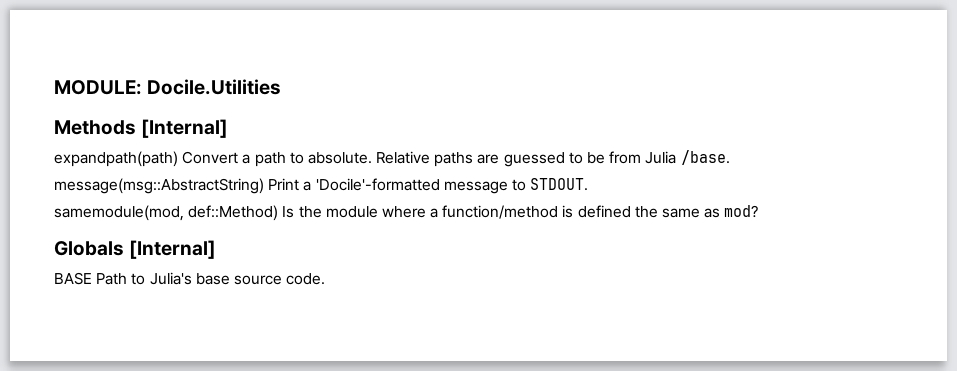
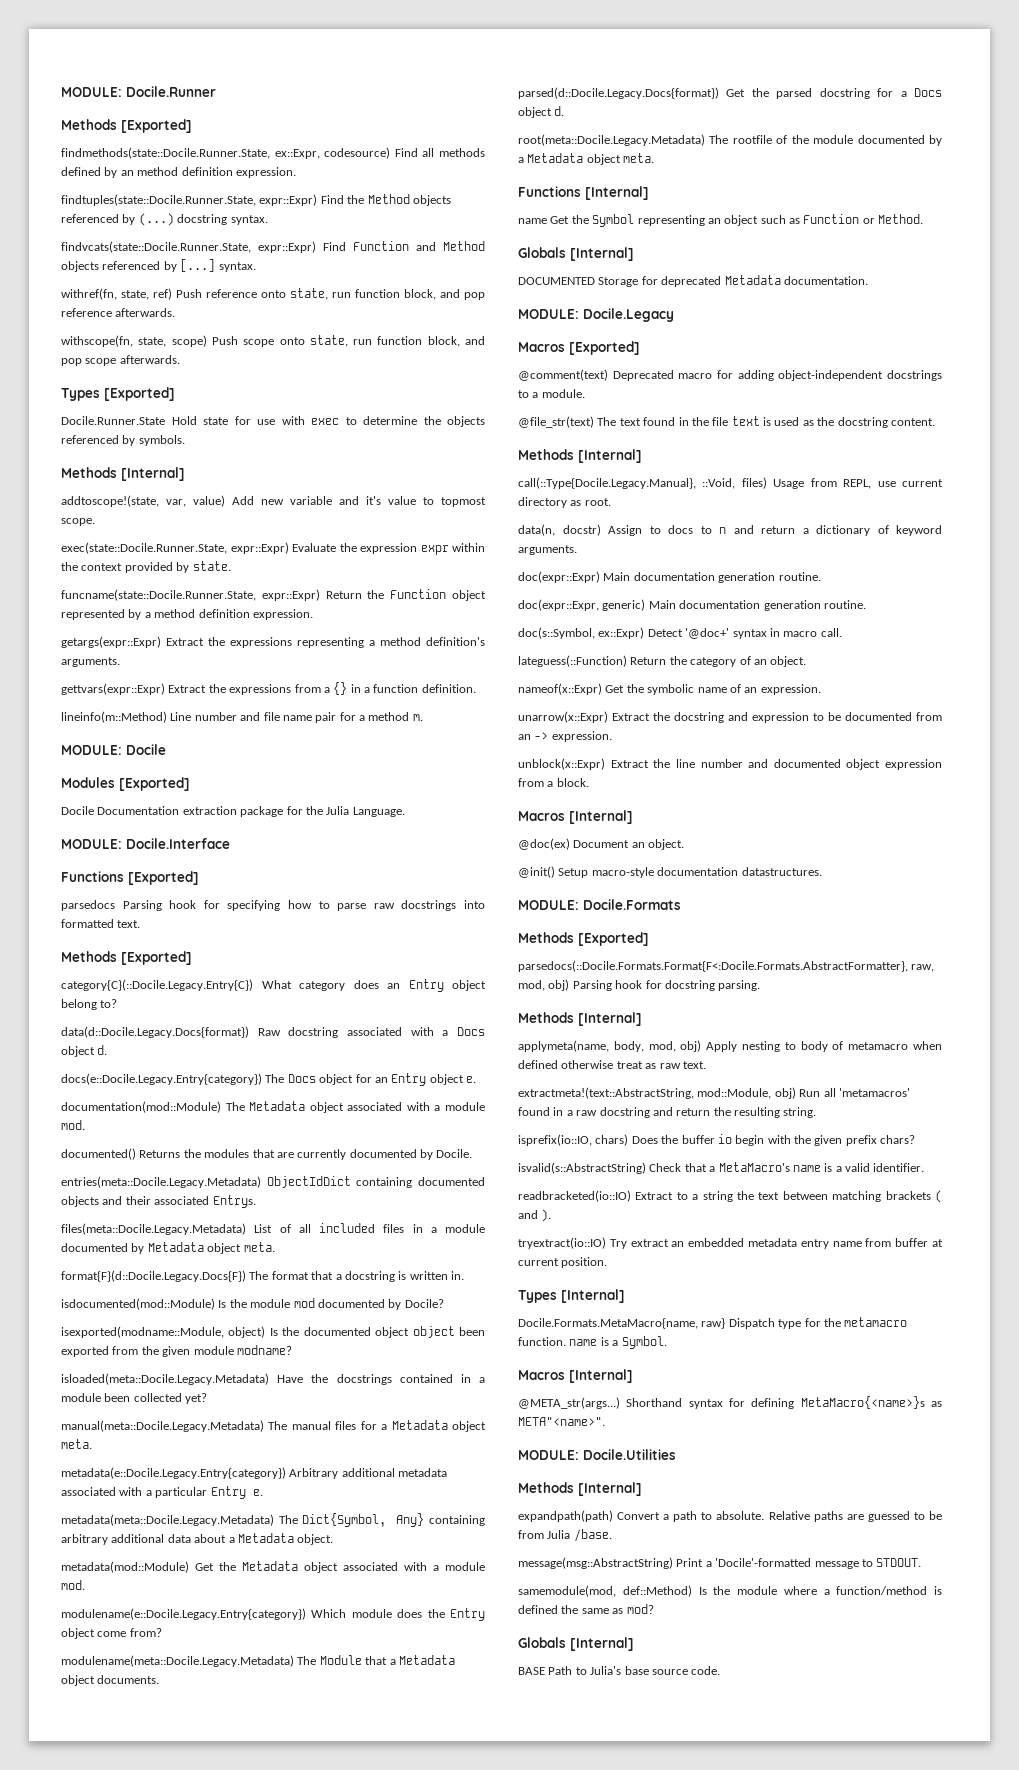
+ MODULE: Docile.Runner
+ Methods [Exported]
+ findmethods(state::Docile.Runner.State, ex::Expr, codesource) Find all methods defined by an method definition expression.
+ findtuples(state::Docile.Runner.State, expr::Expr) Find the Method objects referenced by (...) docstring syntax.
+ findvcats(state::Docile.Runner.State, expr::Expr) Find Function and Method objects referenced by [...] syntax.
+ withref(fn, state, ref) Push reference onto state, run function block, and pop reference afterwards.
+ withscope(fn, state, scope) Push scope onto state, run function block, and pop scope afterwards.
+ Types [Exported]
+ Docile.Runner.State Hold state for use with exec to determine the objects referenced by symbols.
+ Methods [Internal]
+ addtoscope!(state, var, value) Add new variable and it's value to topmost scope.
+ exec(state::Docile.Runner.State, expr::Expr) Evaluate the expression expr within the context provided by state.
+ funcname(state::Docile.Runner.State, expr::Expr) Return the Function object represented by a method definition expression.
+ getargs(expr::Expr) Extract the expressions representing a method definition's arguments.
+ gettvars(expr::Expr) Extract the expressions from a {} in a function definition.
+ lineinfo(m::Method) Line number and file name pair for a method m.
+ MODULE: Docile
+ Modules [Exported]
+ Docile Documentation extraction package for the Julia Language.
+ MODULE: Docile.Interface
+ Functions [Exported]
+ parsedocs Parsing hook for specifying how to parse raw docstrings into formatted text.
+ Methods [Exported]
+ category{C}(::Docile.Legacy.Entry{C}) What category does an Entry object belong to?
+ data(d::Docile.Legacy.Docs{format}) Raw docstring associated with a Docs object d.
+ docs(e::Docile.Legacy.Entry{category}) The Docs object for an Entry object e.
+ documentation(mod::Module) The Metadata object associated with a module mod.
+ documented() Returns the modules that are currently documented by Docile.
+ entries(meta::Docile.Legacy.Metadata) ObjectIdDict containing documented objects and their associated Entrys.
+ files(meta::Docile.Legacy.Metadata) List of all included files in a module documented by Metadata object meta.
+ format{F}(d::Docile.Legacy.Docs{F}) The format that a docstring is written in.
+ isdocumented(mod::Module) Is the module mod documented by Docile?
+ isexported(modname::Module, object) Is the documented object object been exported from the given module modname?
+ isloaded(meta::Docile.Legacy.Metadata) Have the docstrings contained in a module been collected yet?
+ manual(meta::Docile.Legacy.Metadata) The manual files for a Metadata object meta.
+ metadata(e::Docile.Legacy.Entry{category}) Arbitrary additional metadata associated with a particular Entry e.
+ metadata(meta::Docile.Legacy.Metadata) The Dict{Symbol, Any} containing arbitrary additional data about a Metadata object.
+ metadata(mod::Module) Get the Metadata object associated with a module mod.
+ modulename(e::Docile.Legacy.Entry{category}) Which module does the Entry object come from?
+ modulename(meta::Docile.Legacy.Metadata) The Module that a Metadata object documents.
+ parsed(d::Docile.Legacy.Docs{format}) Get the parsed docstring for a Docs object d.
+ root(meta::Docile.Legacy.Metadata) The rootfile of the module documented by a Metadata object meta.
+ Functions [Internal]
+ name Get the Symbol representing an object such as Function or Method.
+ Globals [Internal]
+ DOCUMENTED Storage for deprecated Metadata documentation.
+ MODULE: Docile.Legacy
+ Macros [Exported]
+ @comment(text) Deprecated macro for adding object-independent docstrings to a module.
+ @file_str(text) The text found in the file text is used as the docstring content.
+ Methods [Internal]
+ call(::Type{Docile.Legacy.Manual}, ::Void, files) Usage from REPL, use current directory as root.
+ data(n, docstr) Assign to docs to n and return a dictionary of keyword arguments.
+ doc(expr::Expr) Main documentation generation routine.
+ doc(expr::Expr, generic) Main documentation generation routine.
+ doc(s::Symbol, ex::Expr) Detect '@doc+' syntax in macro call.
+ lateguess(::Function) Return the category of an object.
+ nameof(x::Expr) Get the symbolic name of an expression.
+ unarrow(x::Expr) Extract the docstring and expression to be documented from an -> expression.
+ unblock(x::Expr) Extract the line number and documented object expression from a block.
+ Macros [Internal]
+ @doc(ex) Document an object.
+ @init() Setup macro-style documentation datastructures.
+ MODULE: Docile.Formats
+ Methods [Exported]
+ parsedocs(::Docile.Formats.Format{F<:Docile.Formats.AbstractFormatter}, raw, mod, obj) Parsing hook for docstring parsing.
+ Methods [Internal]
+ applymeta(name, body, mod, obj) Apply nesting to body of metamacro when defined otherwise treat as raw text.
+ extractmeta!(text::AbstractString, mod::Module, obj) Run all 'metamacros' found in a raw docstring and return the resulting string.
+ isprefix(io::IO, chars) Does the buffer io begin with the given prefix chars?
+ isvalid(s::AbstractString) Check that a MetaMacro's name is a valid identifier.
+ readbracketed(io::IO) Extract to a string the text between matching brackets ( and ).
+ tryextract(io::IO) Try extract an embedded metadata entry name from buffer at current position.
+ Types [Internal]
+ Docile.Formats.MetaMacro{name, raw} Dispatch type for the metamacro function. name is a Symbol.
+ Macros [Internal]
+ @META_str(args...) Shorthand syntax for defining MetaMacro{<name>}s as META"<name>".

